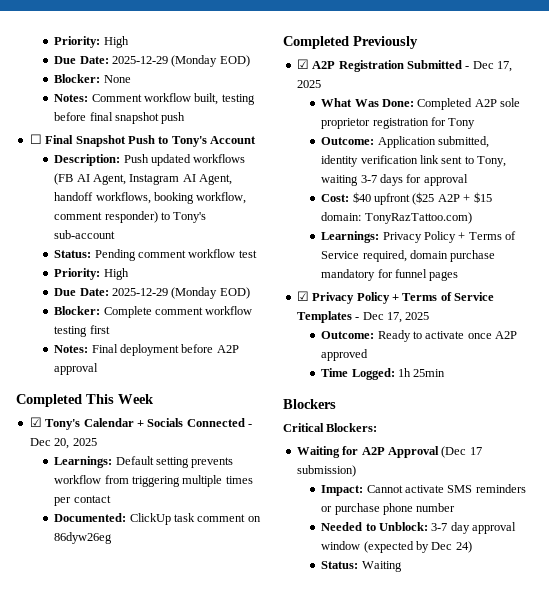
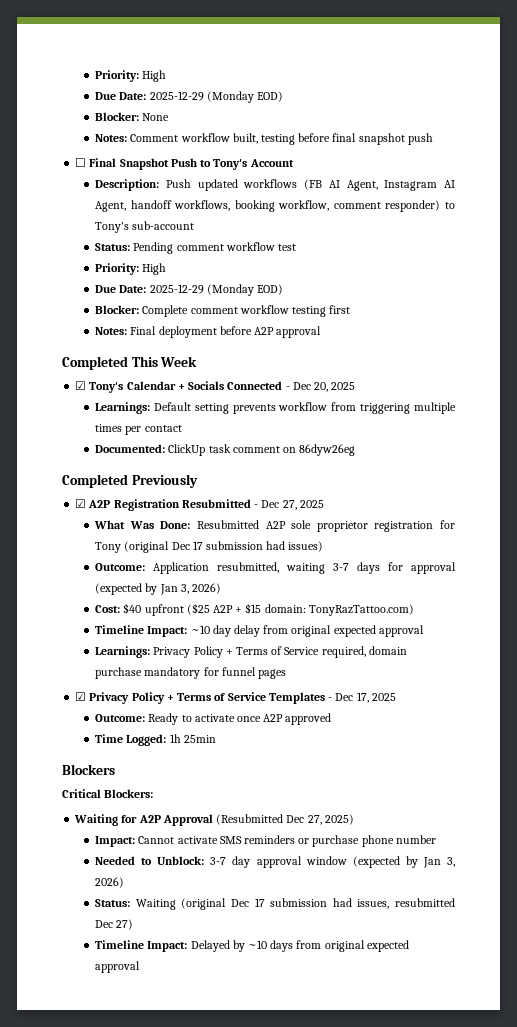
- ☑ A2P Registration Submitted - Dec 17, 2025
+ ☑ A2P Registration Resubmitted - Dec 27, 2025
- What Was Done: Completed A2P sole proprietor registration for Tony
- Outcome: Application submitted, identity verification link sent to Tony, waiting 3-7 days for approval
+ What Was Done: Resubmitted A2P sole proprietor registration for Tony (original Dec 17 submission had issues)
+ Outcome: Application resubmitted, waiting 3-7 days for approval (expected by Jan 3, 2026)
+ Timeline Impact: ~10 day delay from original expected approval
- Waiting for A2P Approval (Dec 17 submission)
+ Waiting for A2P Approval (Resubmitted Dec 27, 2025)
- Needed to Unblock: 3-7 day approval window (expected by Dec 24)
+ Needed to Unblock: 3-7 day approval window (expected by Jan 3, 2026)
- Status: Waiting
+ Status: Waiting (original Dec 17 submission had issues, resubmitted Dec 27)
+ Timeline Impact: Delayed by ~10 days from original expected approval

